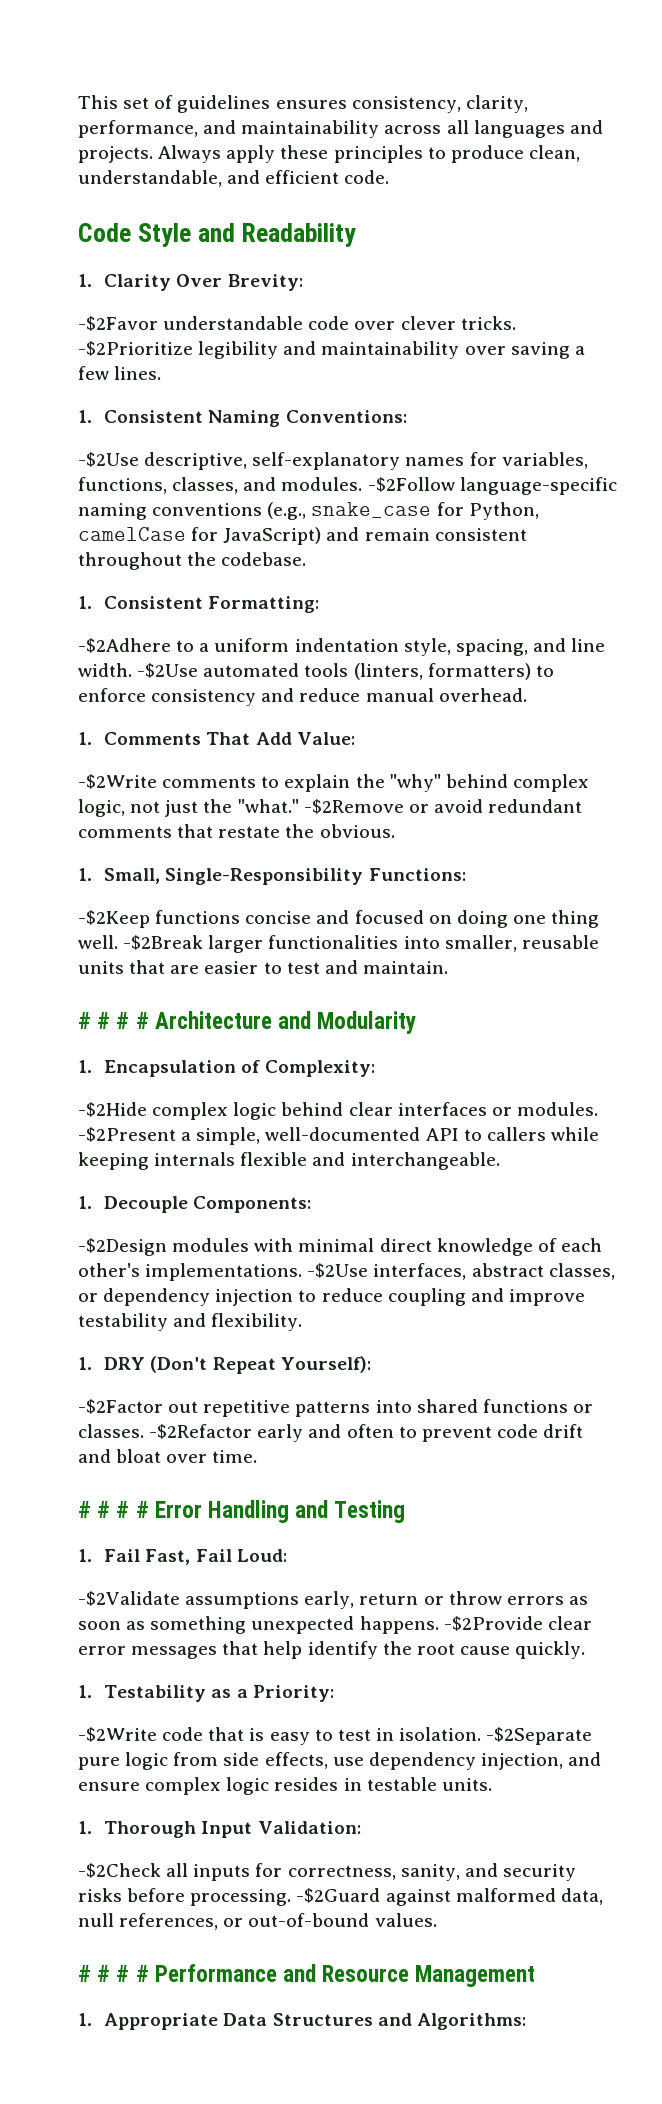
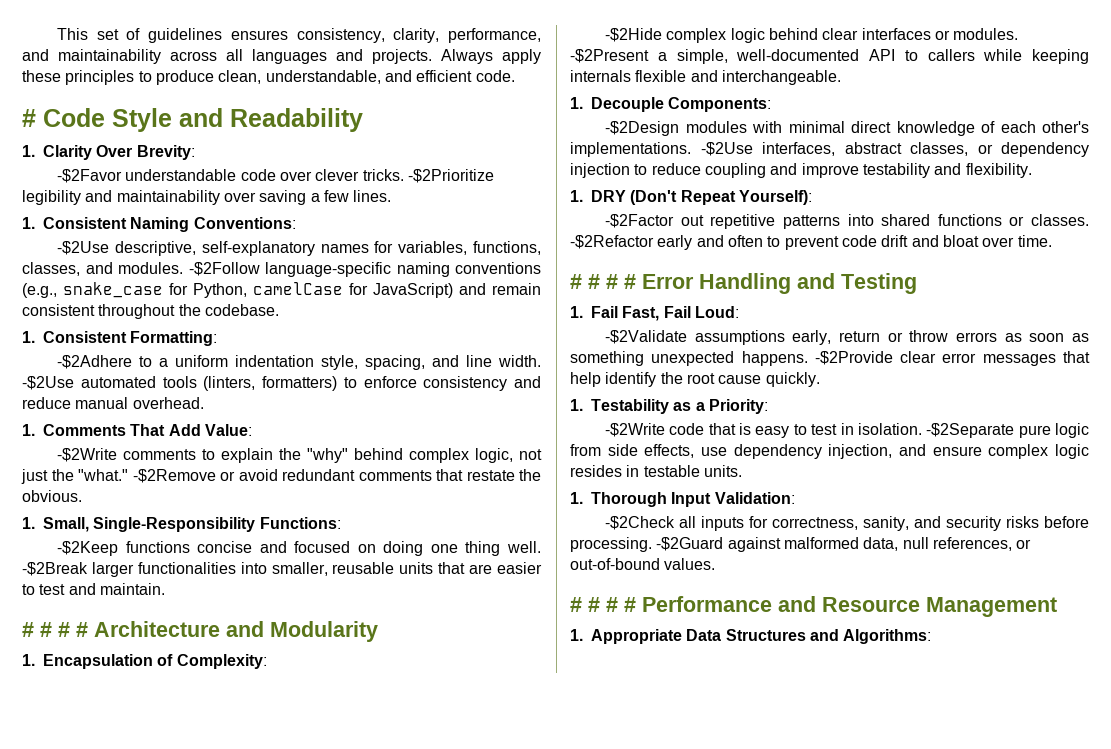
- Code Style and Readability
+ # Code Style and Readability

